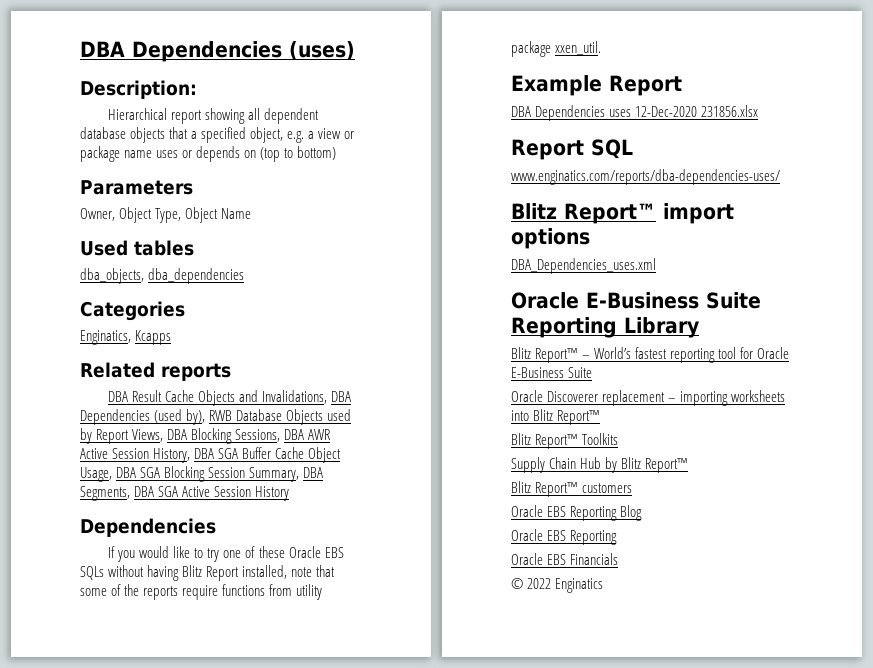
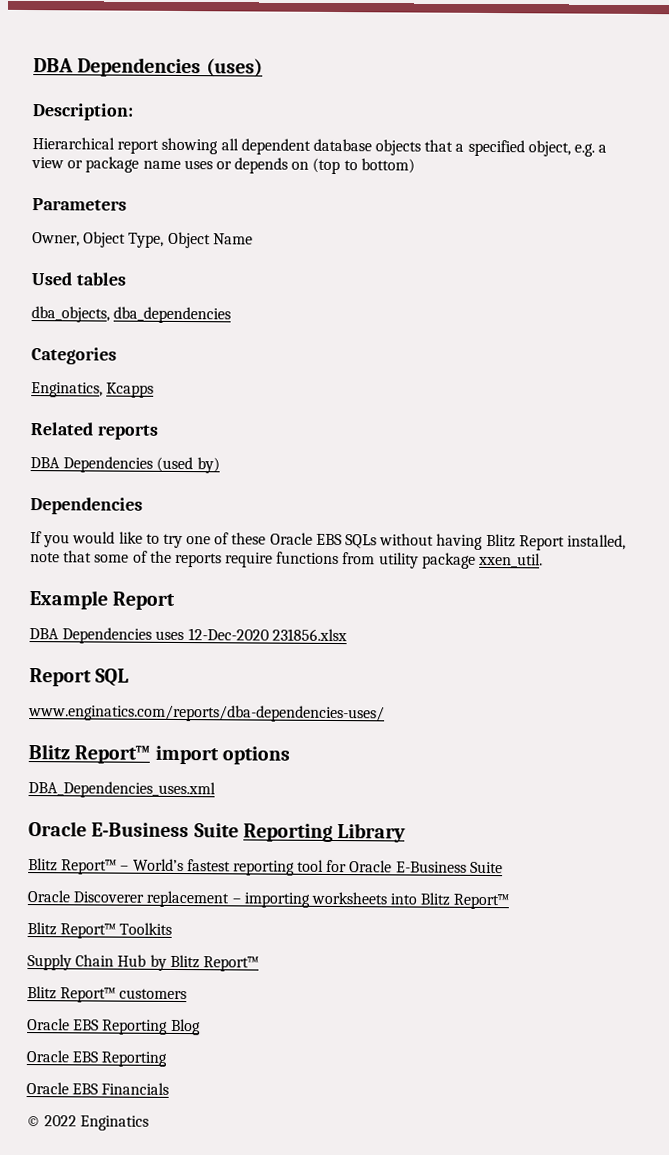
- DBA Result Cache Objects and Invalidations, DBA Dependencies (used by), RWB Database Objects used by Report Views, DBA Blocking Sessions, DBA AWR Active Session History, DBA SGA Buffer Cache Object Usage, DBA SGA Blocking Session Summary, DBA Segments, DBA SGA Active Session History
+ DBA Dependencies (used by)

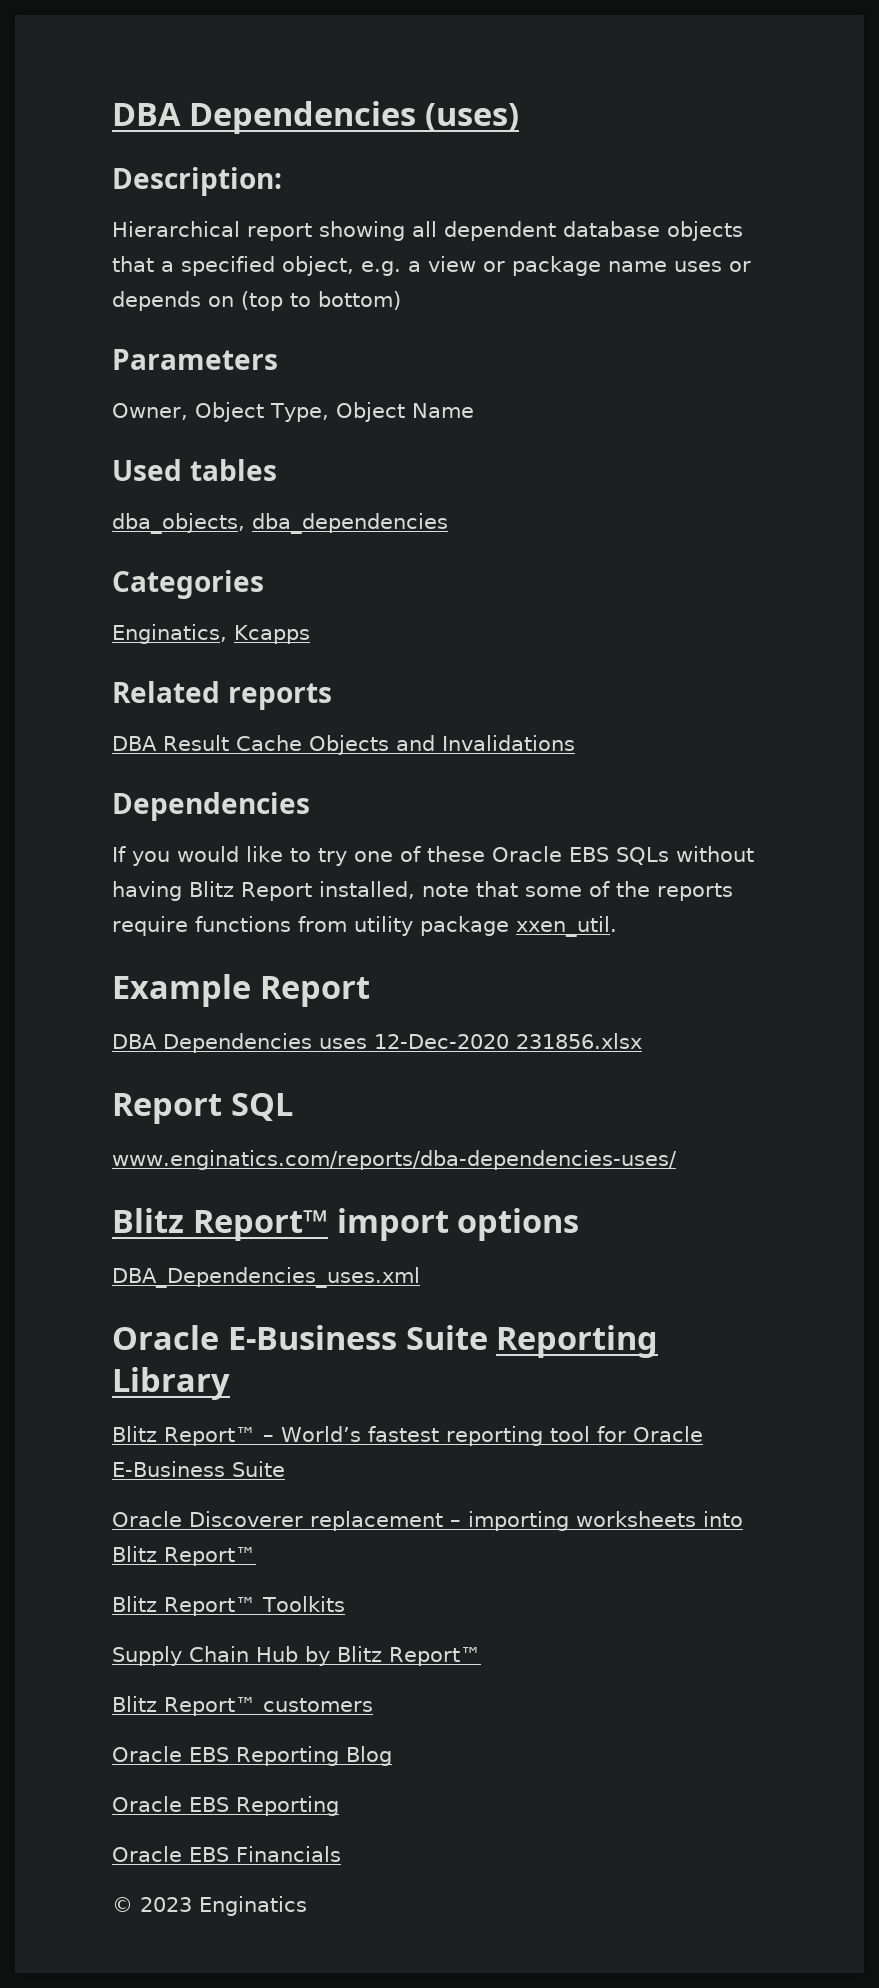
- DBA Dependencies (used by)
+ DBA Result Cache Objects and Invalidations
- © 2022 Enginatics
+ © 2023 Enginatics

